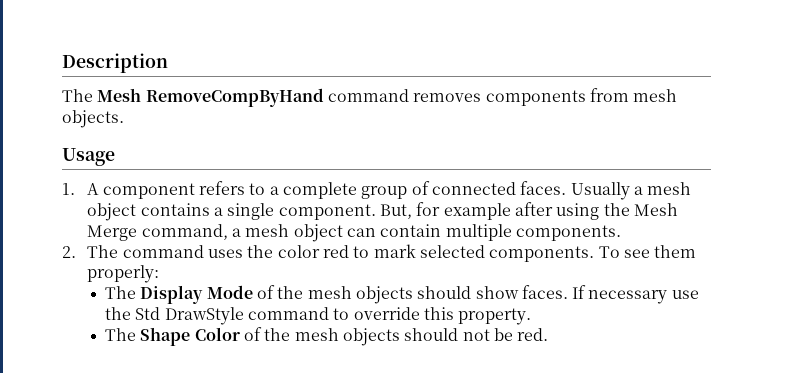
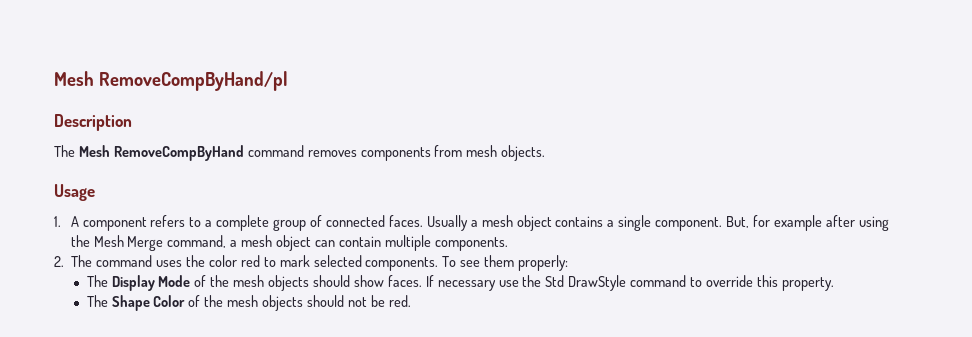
+ Mesh RemoveCompByHand/pl

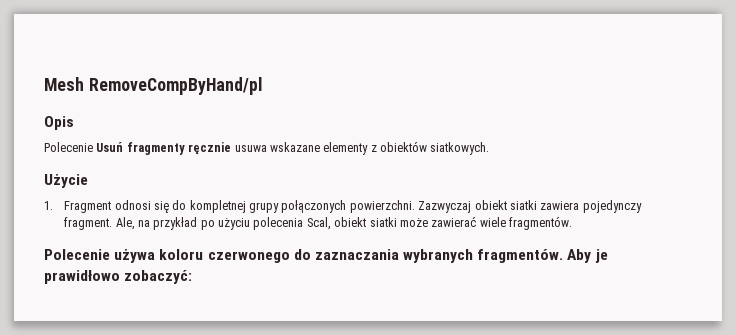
- Description
- The Mesh RemoveCompByHand command removes components from mesh objects.
- Usage
- 1. A component refers to a complete group of connected faces. Usually a mesh object contains a single component. But, for example after using the Mesh Merge command, a mesh object can contain multiple components.
- 2. The command uses the color red to mark selected components. To see them properly:
- The Display Mode of the mesh objects should show faces. If necessary use the Std DrawStyle command to override this property.
- The Shape Color of the mesh objects should not be red.
+ Opis
+ Polecenie Usuń fragmenty ręcznie usuwa wskazane elementy z obiektów siatkowych.
+ Użycie
+ 1. Fragment odnosi się do kompletnej grupy połączonych powierzchni. Zazwyczaj obiekt siatki zawiera pojedynczy fragment. Ale, na przykład po użyciu polecenia Scal, obiekt siatki może zawierać wiele fragmentów.
+ Polecenie używa koloru czerwonego do zaznaczania wybranych fragmentów. Aby je prawidłowo zobaczyć:

